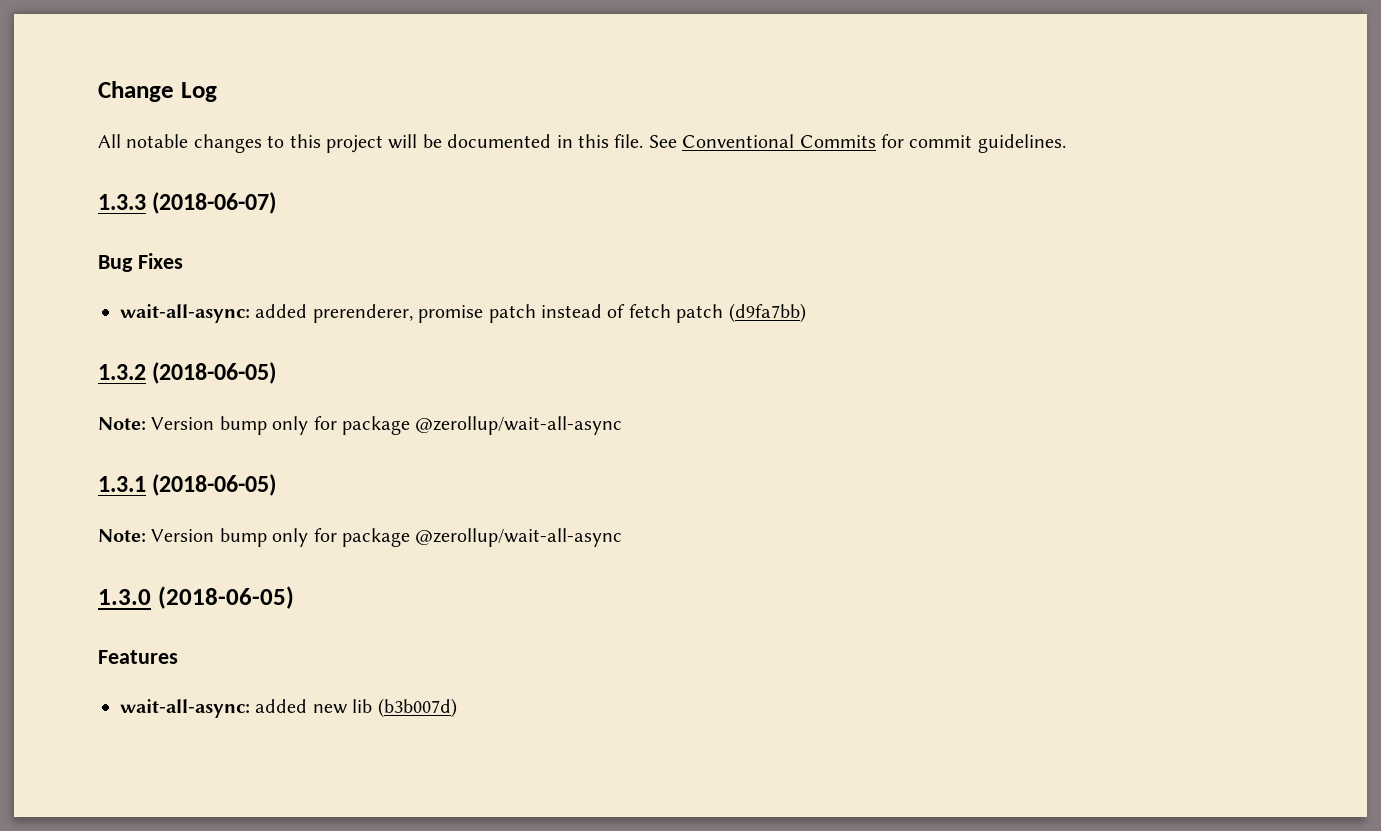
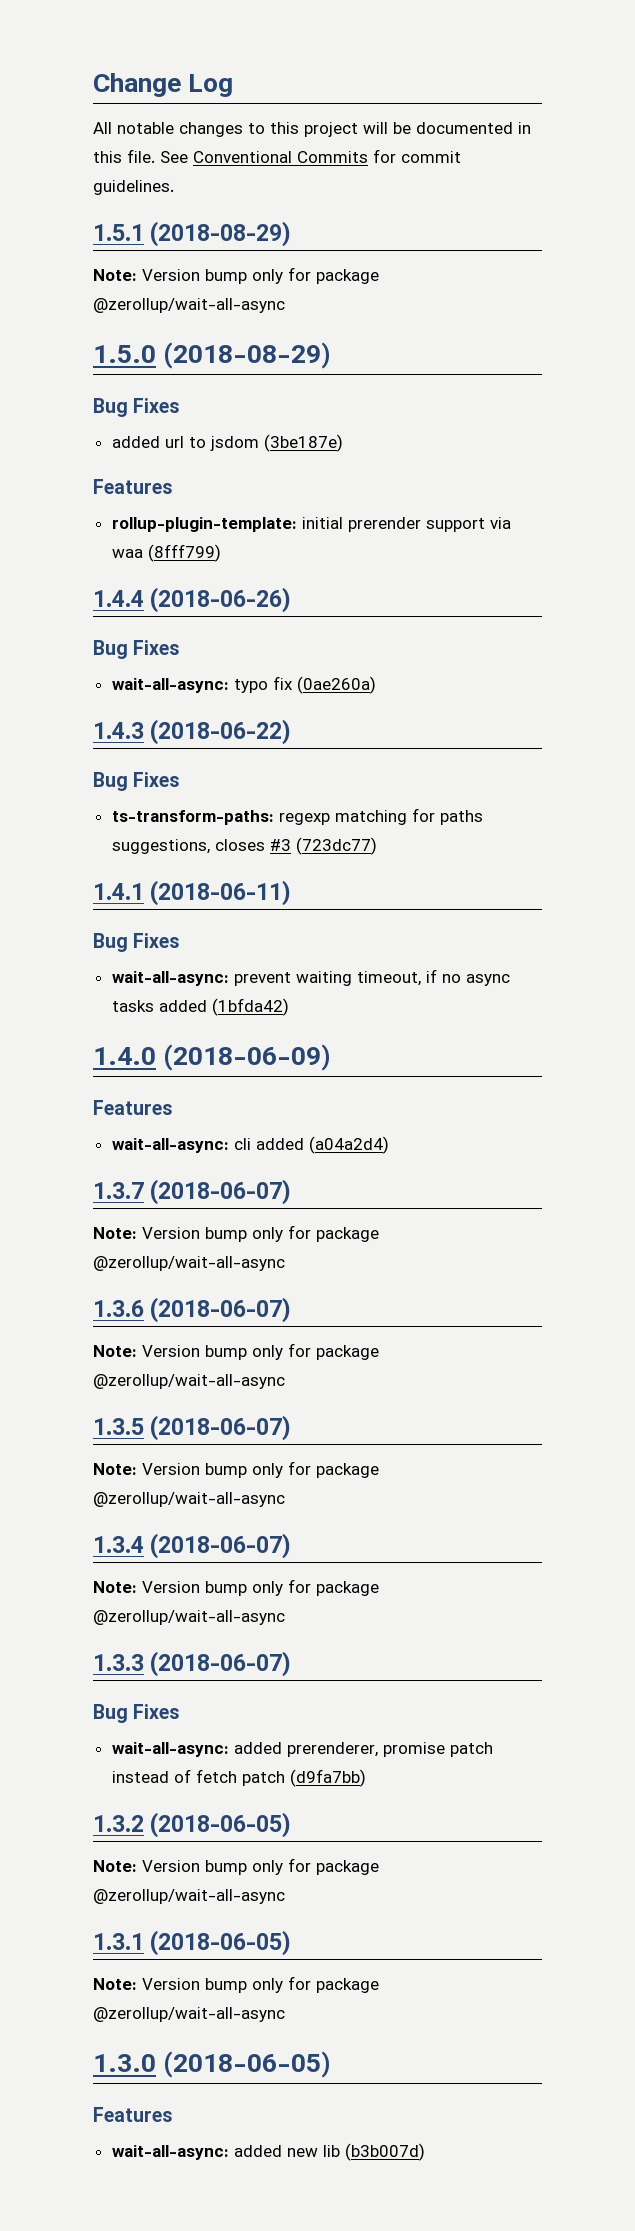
+ 1.5.1 (2018-08-29)
+ Note: Version bump only for package @zerollup/wait-all-async
+ 1.5.0 (2018-08-29)
+ Bug Fixes
+ added url to jsdom (3be187e)
+ Features
+ rollup-plugin-template: initial prerender support via waa (8fff799)
+ 1.4.4 (2018-06-26)
+ Bug Fixes
+ wait-all-async: typo fix (0ae260a)
+ 1.4.3 (2018-06-22)
+ Bug Fixes
+ ts-transform-paths: regexp matching for paths suggestions, closes #3 (723dc77)
+ 1.4.1 (2018-06-11)
+ Bug Fixes
+ wait-all-async: prevent waiting timeout, if no async tasks added (1bfda42)
+ 1.4.0 (2018-06-09)
+ Features
+ wait-all-async: cli added (a04a2d4)
+ 1.3.7 (2018-06-07)
+ Note: Version bump only for package @zerollup/wait-all-async
+ 1.3.6 (2018-06-07)
+ Note: Version bump only for package @zerollup/wait-all-async
+ 1.3.5 (2018-06-07)
+ Note: Version bump only for package @zerollup/wait-all-async
+ 1.3.4 (2018-06-07)
+ Note: Version bump only for package @zerollup/wait-all-async

